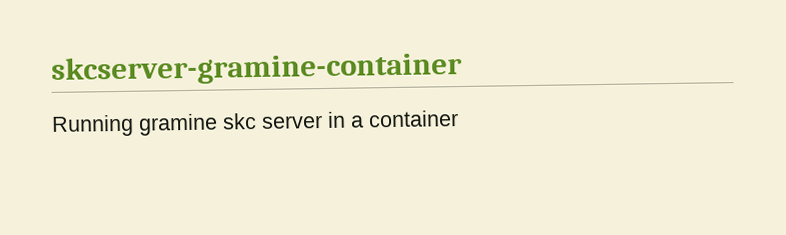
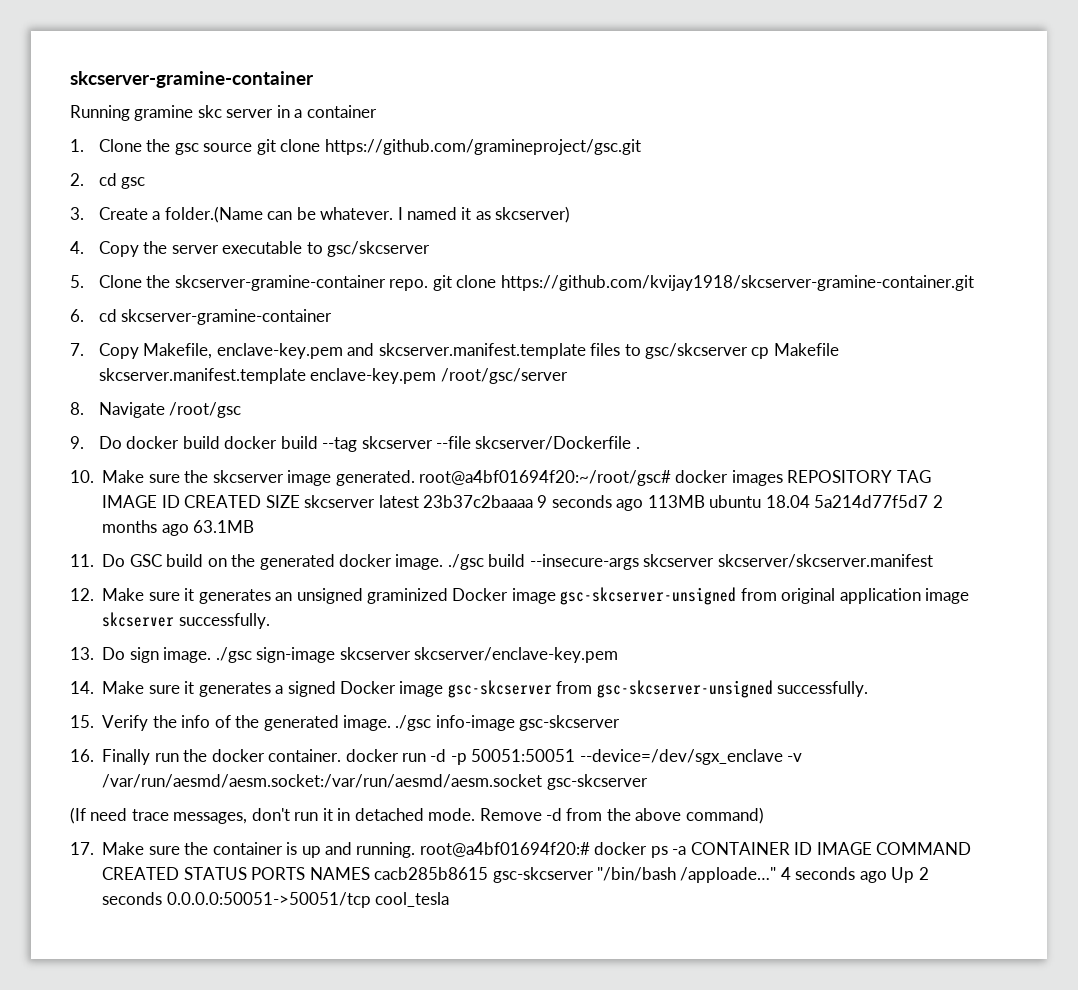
+ 1. Clone the gsc source git clone https://github.com/gramineproject/gsc.git
+ 2. cd gsc
+ 3. Create a folder.(Name can be whatever. I named it as skcserver)
+ 4. Copy the server executable to gsc/skcserver
+ 5. Clone the skcserver-gramine-container repo. git clone https://github.com/kvijay1918/skcserver-gramine-container.git
+ 6. cd skcserver-gramine-container
+ 7. Copy Makefile, enclave-key.pem and skcserver.manifest.template files to gsc/skcserver cp Makefile skcserver.manifest.template enclave-key.pem /root/gsc/server
+ 8. Navigate /root/gsc
+ 9. Do docker build docker build --tag skcserver --file skcserver/Dockerfile .
+ 10. Make sure the skcserver image generated. root@a4bf01694f20:~/root/gsc# docker images REPOSITORY TAG IMAGE ID CREATED SIZE skcserver latest 23b37c2baaaa 9 seconds ago 113MB ubuntu 18.04 5a214d77f5d7 2 months ago 63.1MB
+ 11. Do GSC build on the generated docker image. ./gsc build --insecure-args skcserver skcserver/skcserver.manifest
+ 12. Make sure it generates an unsigned graminized Docker image gsc-skcserver-unsigned from original application image skcserver successfully.
+ 13. Do sign image. ./gsc sign-image skcserver skcserver/enclave-key.pem
+ 14. Make sure it generates a signed Docker image gsc-skcserver from gsc-skcserver-unsigned successfully.
+ 15. Verify the info of the generated image. ./gsc info-image gsc-skcserver
+ 16. Finally run the docker container. docker run -d -p 50051:50051 --device=/dev/sgx_enclave -v /var/run/aesmd/aesm.socket:/var/run/aesmd/aesm.socket gsc-skcserver
+ (If need trace messages, don't run it in detached mode. Remove -d from the above command)
+ 17. Make sure the container is up and running. root@a4bf01694f20:# docker ps -a CONTAINER ID IMAGE COMMAND CREATED STATUS PORTS NAMES cacb285b8615 gsc-skcserver "/bin/bash /apploade…" 4 seconds ago Up 2 seconds 0.0.0.0:50051->50051/tcp cool_tesla

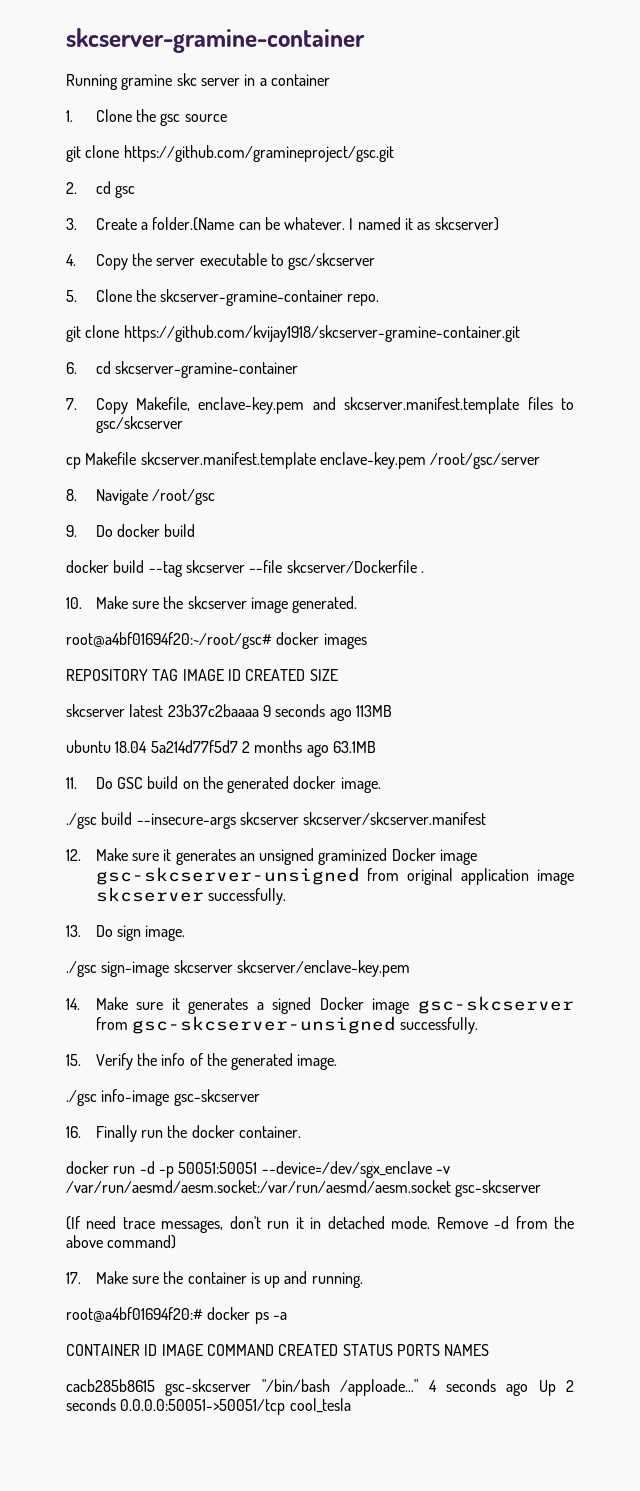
- 1. Clone the gsc source git clone https://github.com/gramineproject/gsc.git
+ 1. Clone the gsc source
+ git clone https://github.com/gramineproject/gsc.git
- 5. Clone the skcserver-gramine-container repo. git clone https://github.com/kvijay1918/skcserver-gramine-container.git
+ 5. Clone the skcserver-gramine-container repo.
+ git clone https://github.com/kvijay1918/skcserver-gramine-container.git
- 7. Copy Makefile, enclave-key.pem and skcserver.manifest.template files to gsc/skcserver cp Makefile skcserver.manifest.template enclave-key.pem /root/gsc/server
+ 7. Copy Makefile, enclave-key.pem and skcserver.manifest.template files to gsc/skcserver
+ cp Makefile skcserver.manifest.template enclave-key.pem /root/gsc/server
- 9. Do docker build docker build --tag skcserver --file skcserver/Dockerfile .
+ 9. Do docker build
+ docker build --tag skcserver --file skcserver/Dockerfile .
- 10. Make sure the skcserver image generated. root@a4bf01694f20:~/root/gsc# docker images REPOSITORY TAG IMAGE ID CREATED SIZE skcserver latest 23b37c2baaaa 9 seconds ago 113MB ubuntu 18.04 5a214d77f5d7 2 months ago 63.1MB
+ 10. Make sure the skcserver image generated.
+ root@a4bf01694f20:~/root/gsc# docker images
+ REPOSITORY TAG IMAGE ID CREATED SIZE
+ skcserver latest 23b37c2baaaa 9 seconds ago 113MB
+ ubuntu 18.04 5a214d77f5d7 2 months ago 63.1MB
- 11. Do GSC build on the generated docker image. ./gsc build --insecure-args skcserver skcserver/skcserver.manifest
+ 11. Do GSC build on the generated docker image.
+ ./gsc build --insecure-args skcserver skcserver/skcserver.manifest
- 13. Do sign image. ./gsc sign-image skcserver skcserver/enclave-key.pem
+ 13. Do sign image.
+ ./gsc sign-image skcserver skcserver/enclave-key.pem
- 15. Verify the info of the generated image. ./gsc info-image gsc-skcserver
+ 15. Verify the info of the generated image.
+ ./gsc info-image gsc-skcserver
- 16. Finally run the docker container. docker run -d -p 50051:50051 --device=/dev/sgx_enclave -v /var/run/aesmd/aesm.socket:/var/run/aesmd/aesm.socket gsc-skcserver
+ 16. Finally run the docker container.
+ docker run -d -p 50051:50051 --device=/dev/sgx_enclave -v /var/run/aesmd/aesm.socket:/var/run/aesmd/aesm.socket gsc-skcserver
- 17. Make sure the container is up and running. root@a4bf01694f20:# docker ps -a CONTAINER ID IMAGE COMMAND CREATED STATUS PORTS NAMES cacb285b8615 gsc-skcserver "/bin/bash /apploade…"
+ 17. Make sure the container is up and running.
+ root@a4bf01694f20:# docker ps -a
+ CONTAINER ID IMAGE COMMAND CREATED STATUS PORTS NAMES
+ cacb285b8615 gsc-skcserver "/bin/bash /apploade…"

